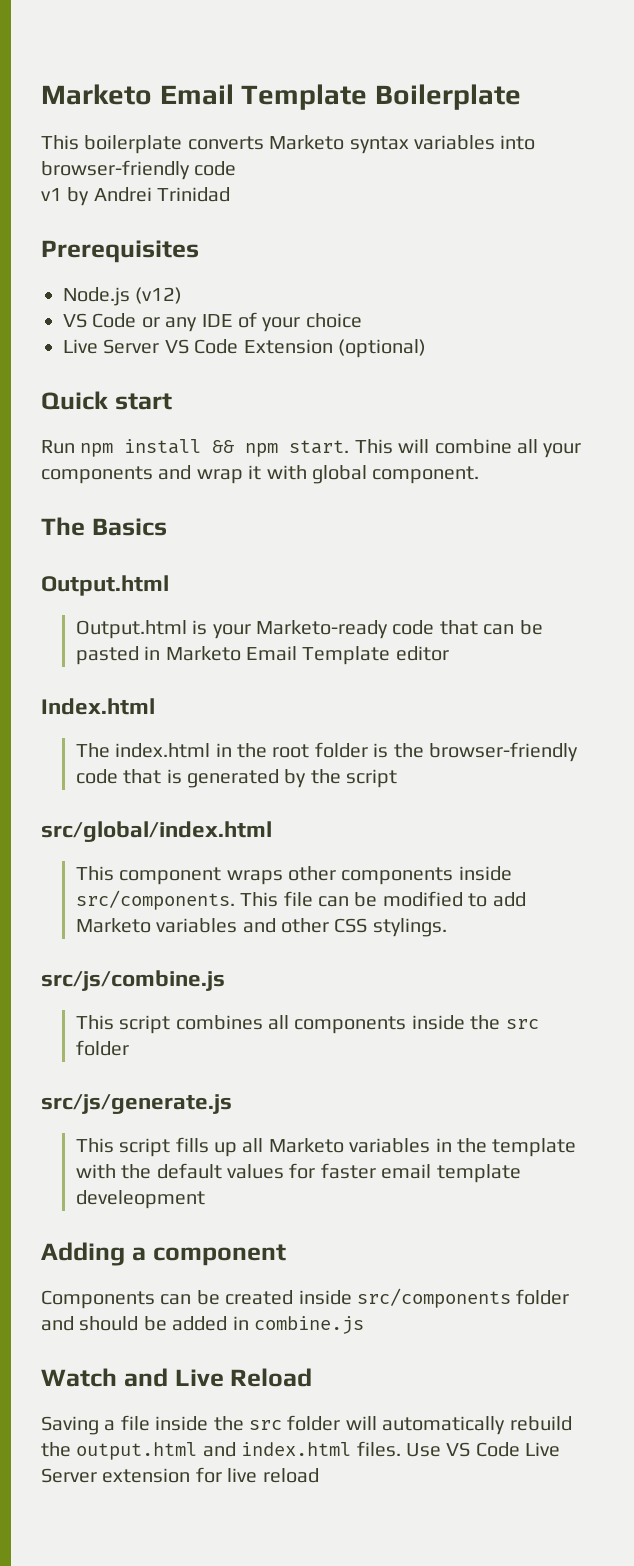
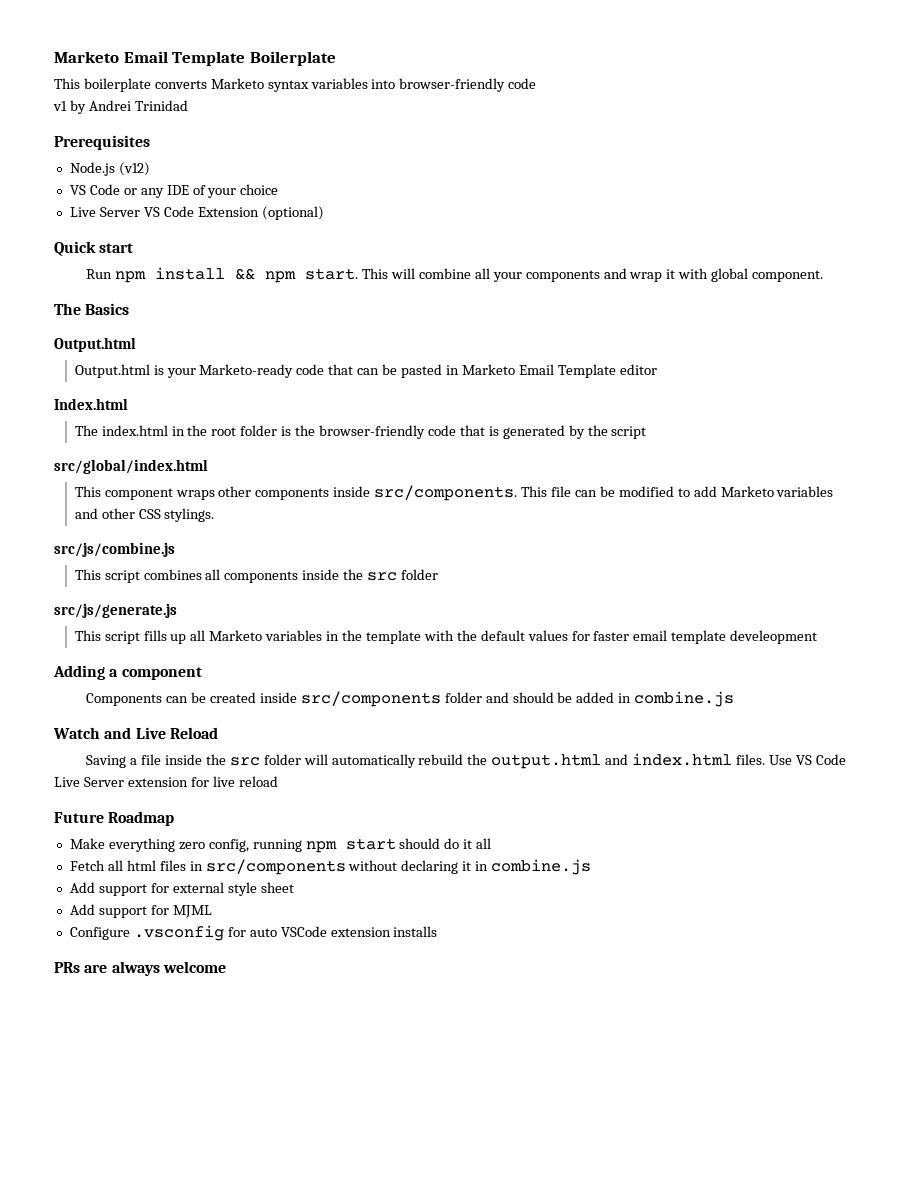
+ Future Roadmap
+ Make everything zero config, running npm start should do it all
+ Fetch all html files in src/components without declaring it in combine.js
+ Add support for external style sheet
+ Add support for MJML
+ Configure .vsconfig for auto VSCode extension installs
+ PRs are always welcome

